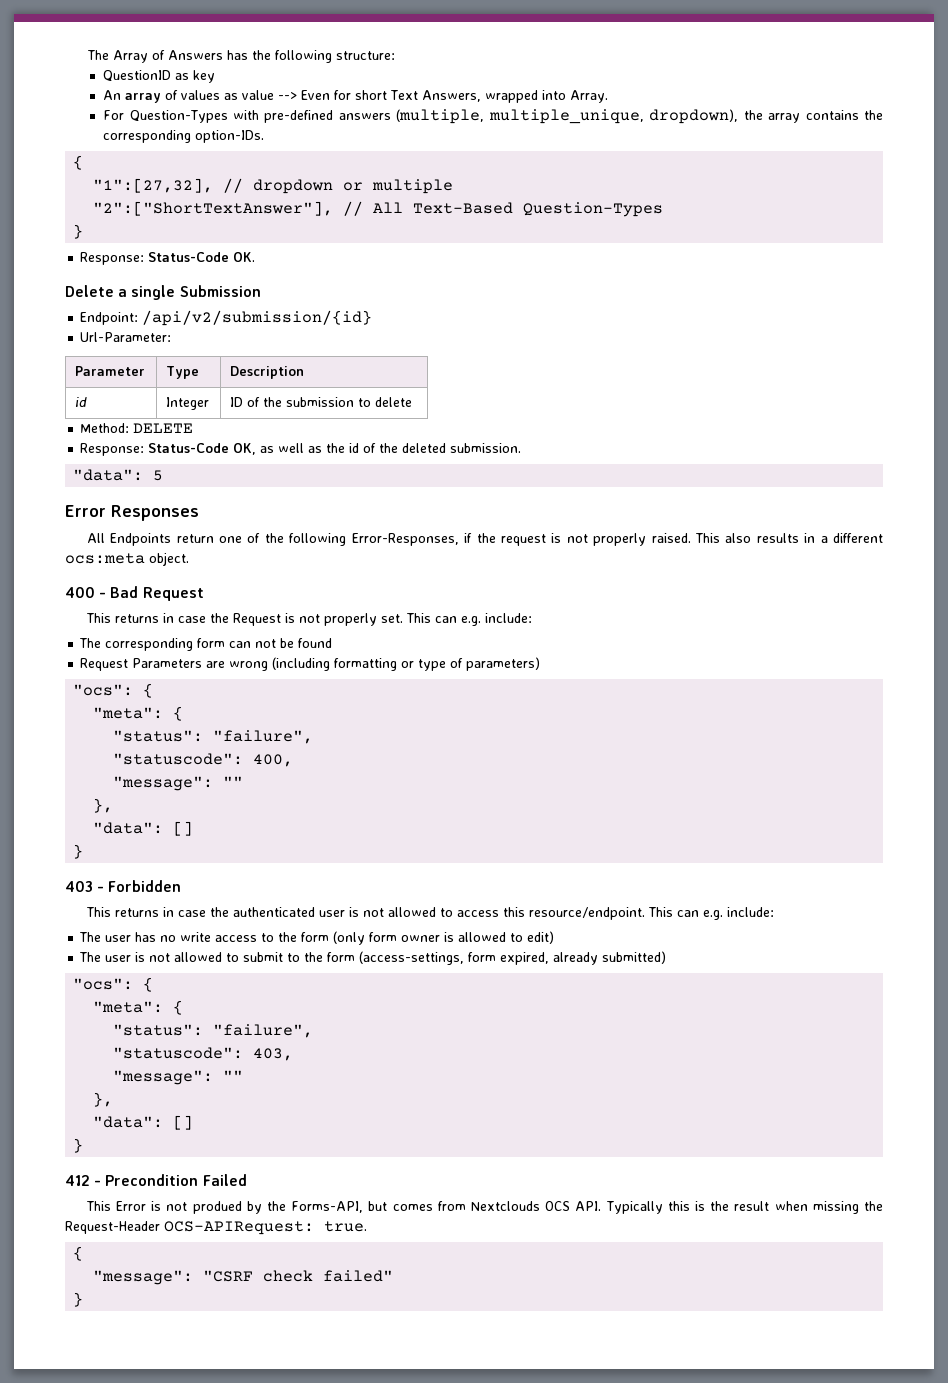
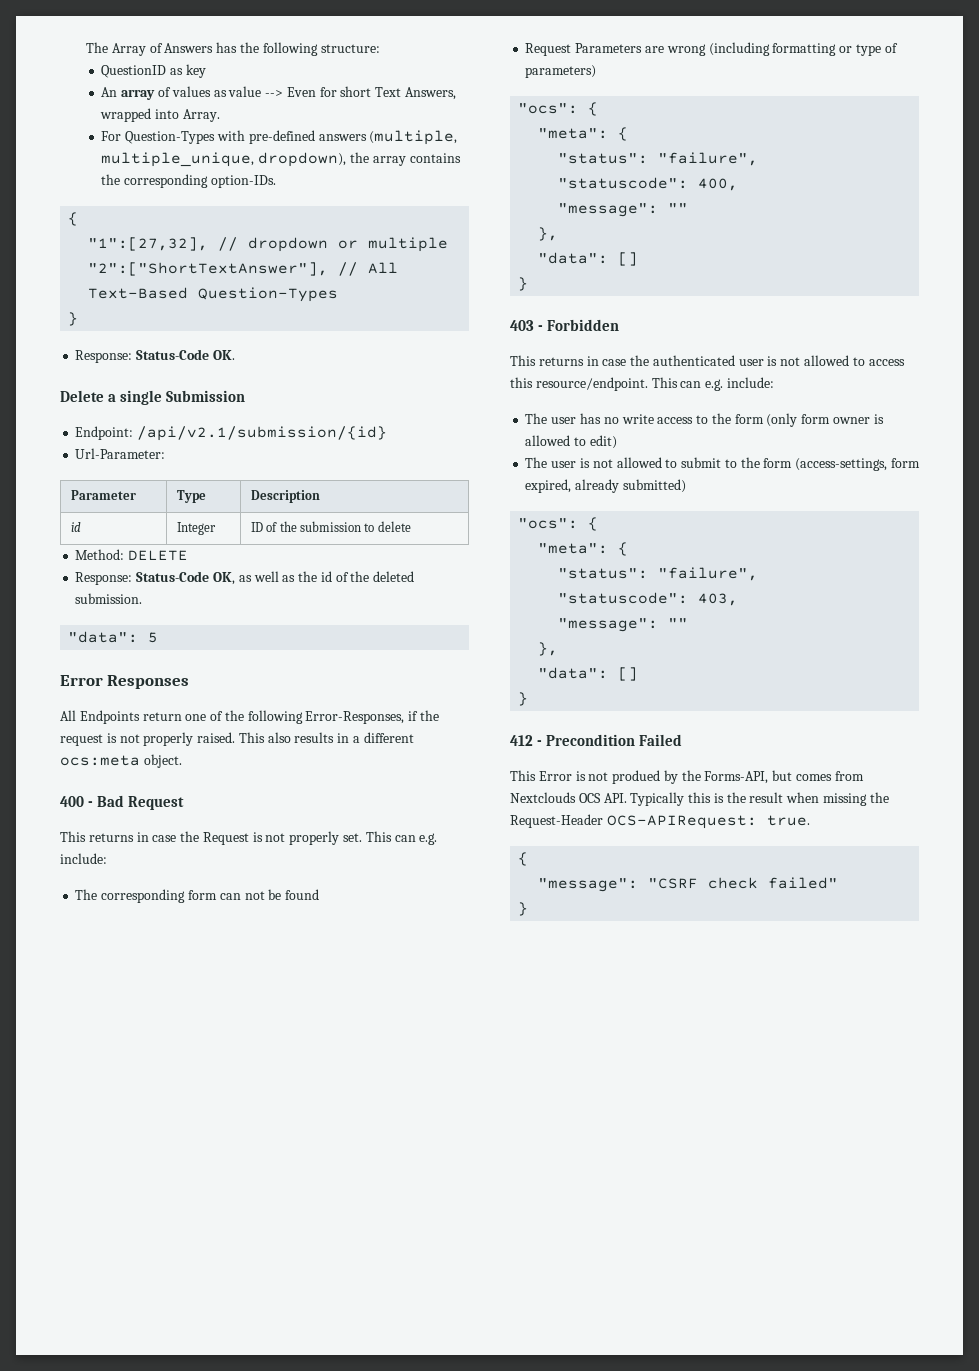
- Endpoint: /api/v2/submission/{id}
+ Endpoint: /api/v2.1/submission/{id}

